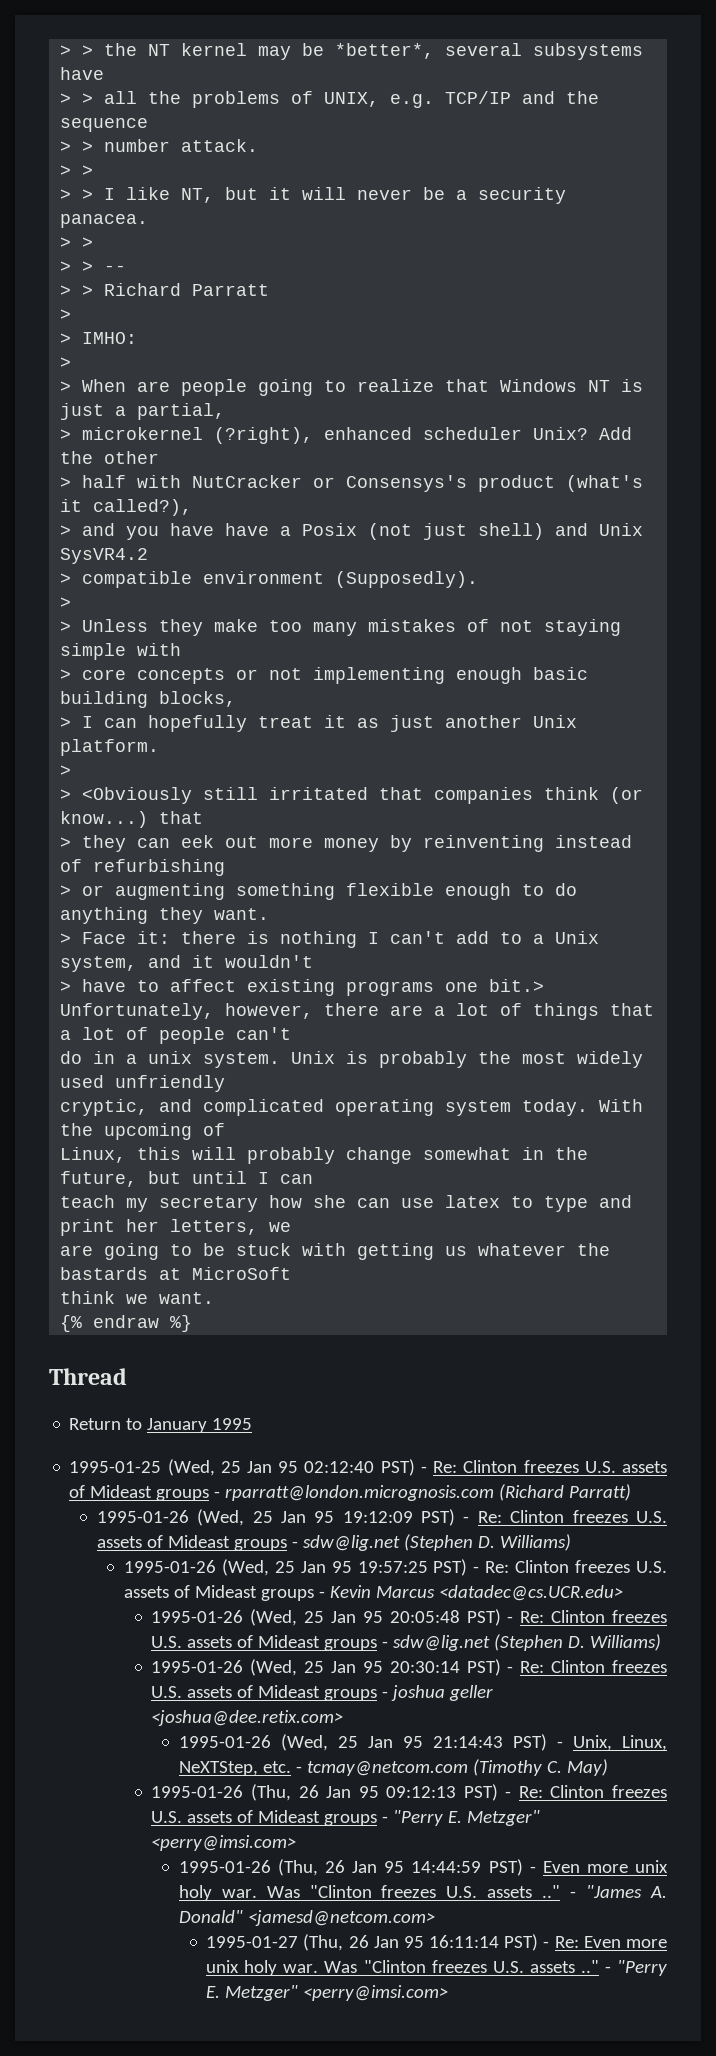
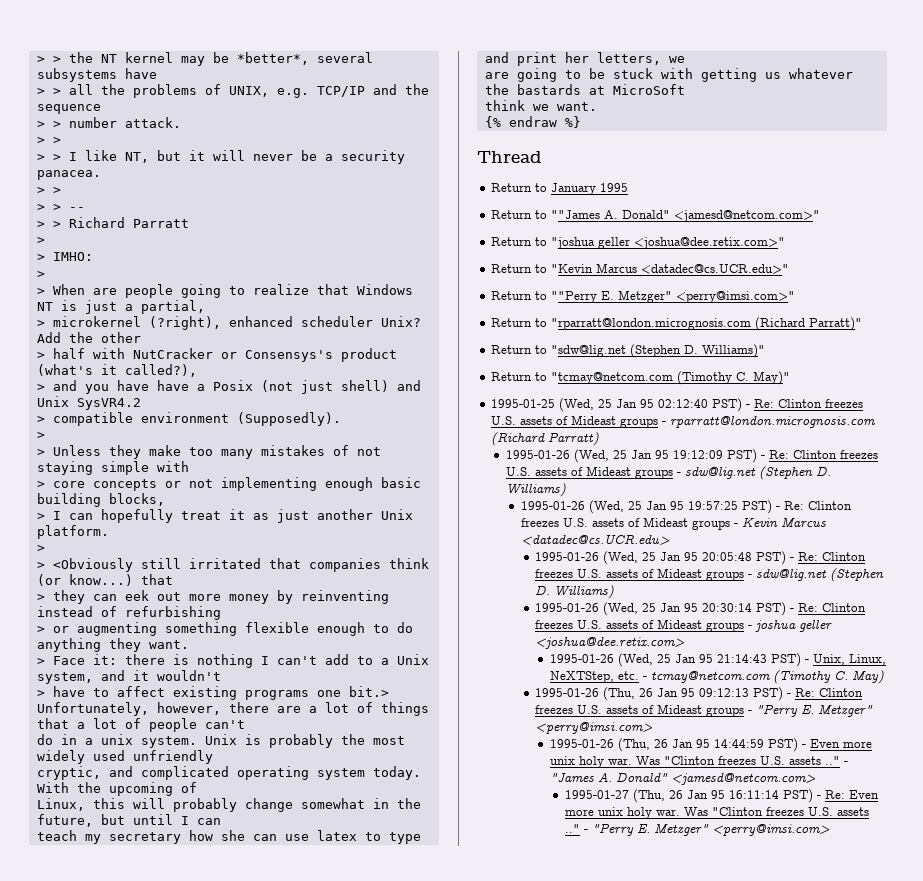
+ Return to ""James A. Donald" <jamesd@netcom.com>"
+ Return to "joshua geller <joshua@dee.retix.com>"
+ Return to "Kevin Marcus <datadec@cs.UCR.edu>"
+ Return to ""Perry E. Metzger" <perry@imsi.com>"
+ Return to "rparratt@london.micrognosis.com (Richard Parratt)"
+ Return to "sdw@lig.net (Stephen D. Williams)"
+ Return to "tcmay@netcom.com (Timothy C. May)"

